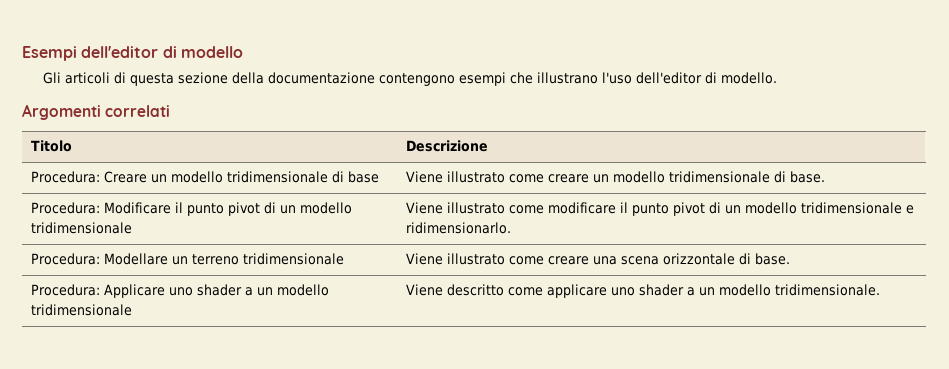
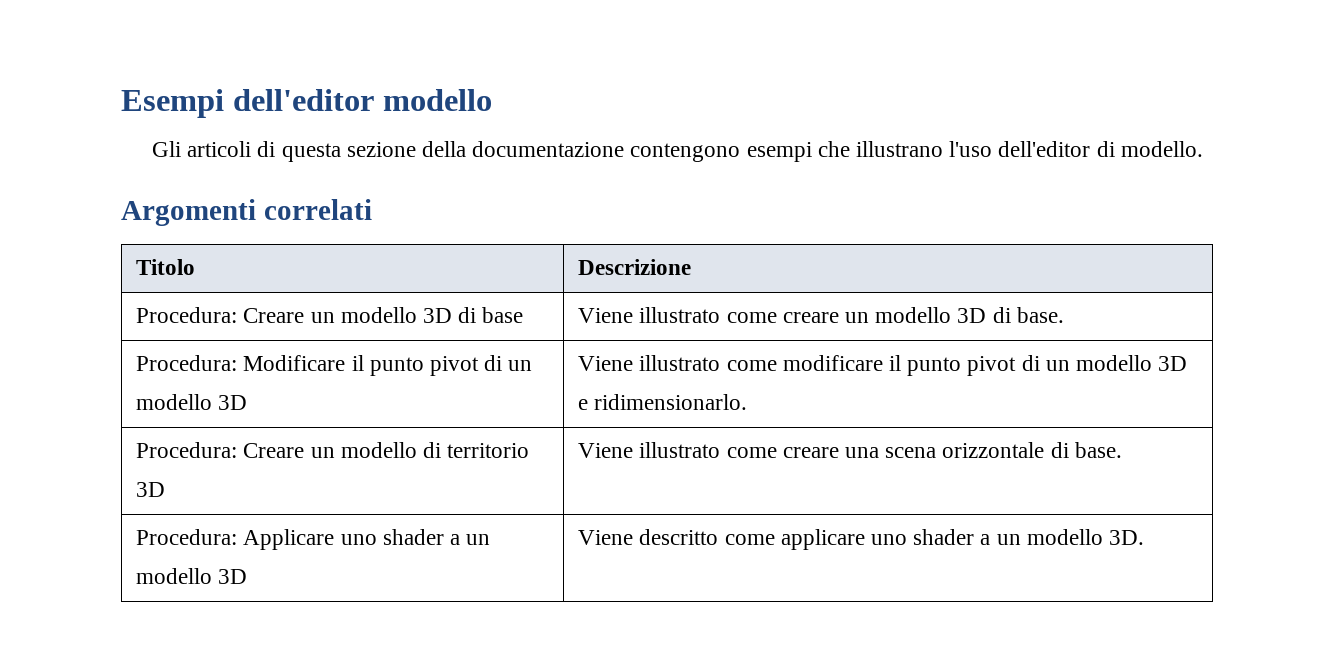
- Esempi dell'editor di modello
+ Esempi dell'editor modello
- Procedura: Creare un modello tridimensionale di base | Viene illustrato come creare un modello tridimensionale di base.
+ Procedura: Creare un modello 3D di base | Viene illustrato come creare un modello 3D di base.
- Procedura: Modificare il punto pivot di un modello tridimensionale | Viene illustrato come modificare il punto pivot di un modello tridimensionale e ridimensionarlo.
+ Procedura: Modificare il punto pivot di un modello 3D | Viene illustrato come modificare il punto pivot di un modello 3D e ridimensionarlo.
- Procedura: Modellare un terreno tridimensionale | Viene illustrato come creare una scena orizzontale di base.
+ Procedura: Creare un modello di territorio 3D | Viene illustrato come creare una scena orizzontale di base.
- Procedura: Applicare uno shader a un modello tridimensionale | Viene descritto come applicare uno shader a un modello tridimensionale.
+ Procedura: Applicare uno shader a un modello 3D | Viene descritto come applicare uno shader a un modello 3D.

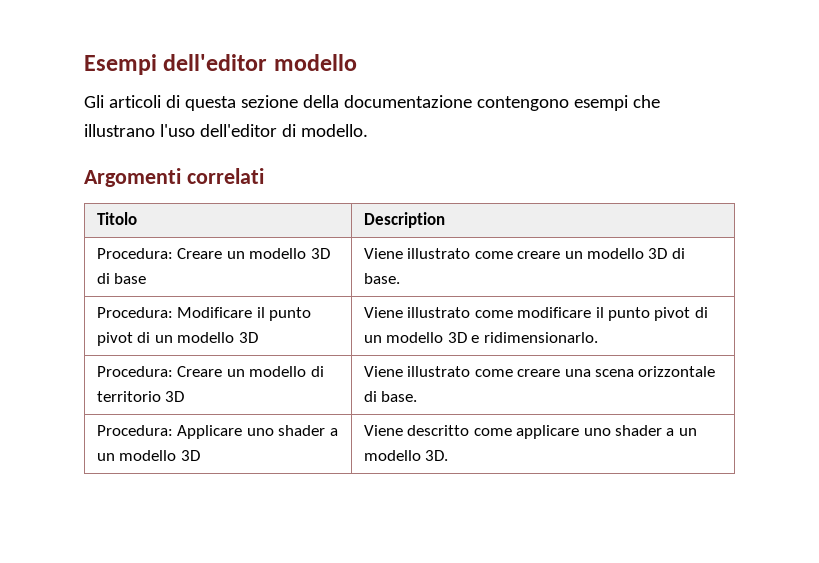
- Titolo | Descrizione
+ Titolo | Description

